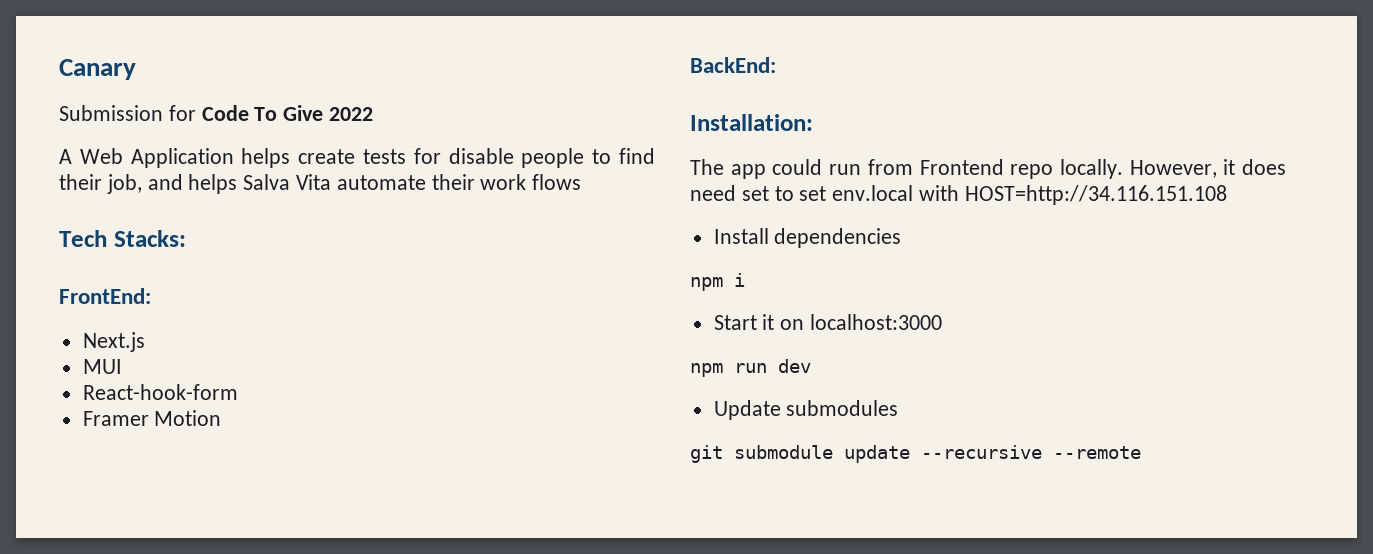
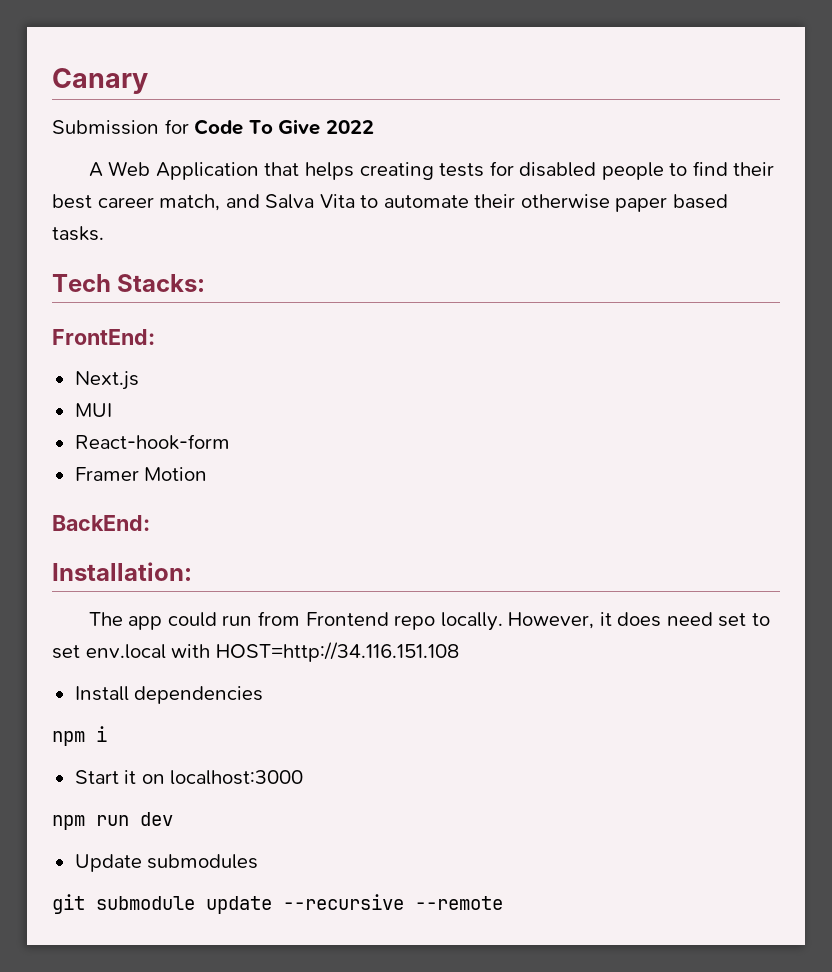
- A Web Application helps create tests for disable people to find their job, and helps Salva Vita automate their work flows
+ A Web Application that helps creating tests for disabled people to find their best career match, and Salva Vita to automate their otherwise paper based tasks.

